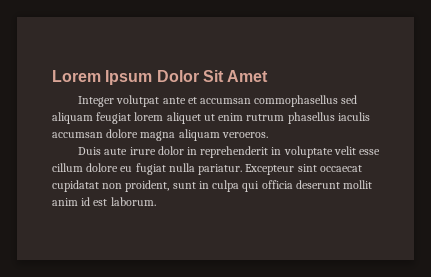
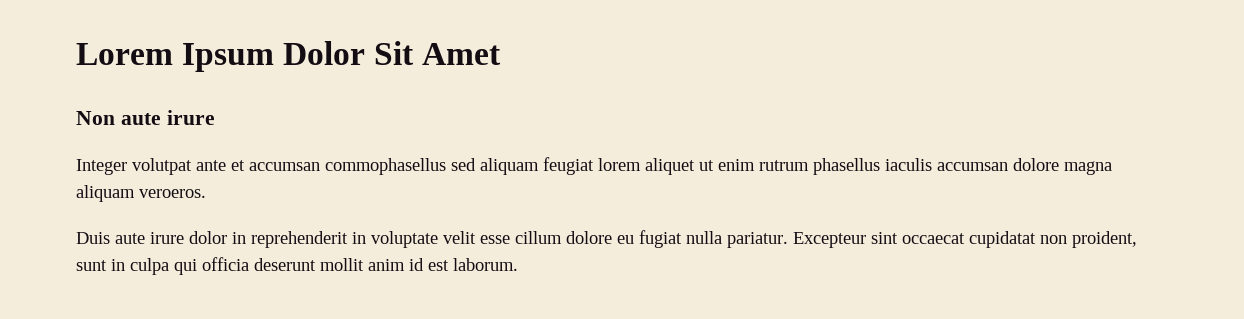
+ Non aute irure

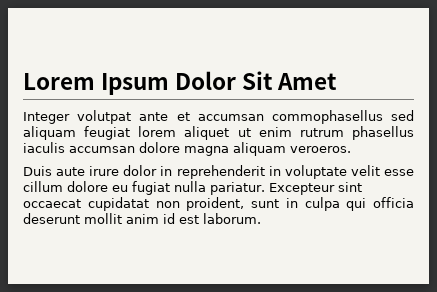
- Non aute irure

